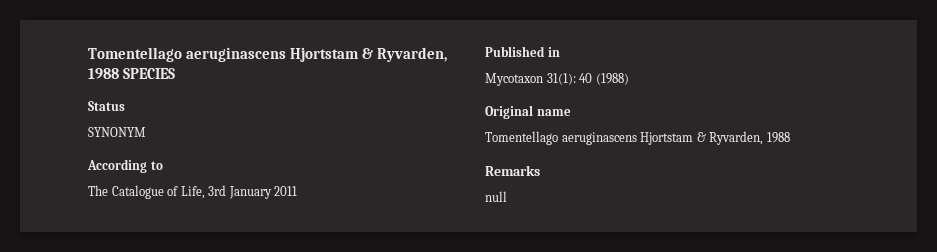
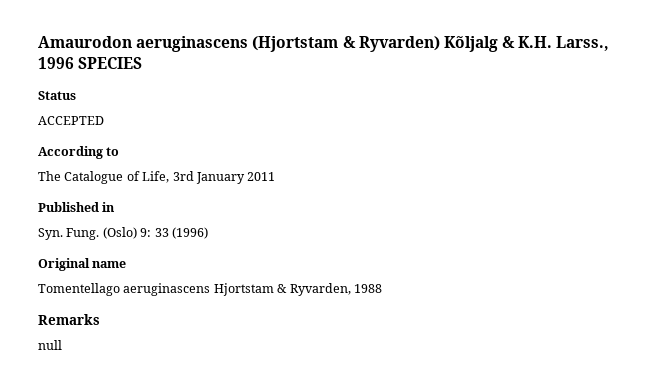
- Tomentellago aeruginascens Hjortstam & Ryvarden, 1988 SPECIES
+ Amaurodon aeruginascens (Hjortstam & Ryvarden) Kõljalg & K.H. Larss., 1996 SPECIES
- SYNONYM
+ ACCEPTED
- Mycotaxon 31(1): 40 (1988)
+ Syn. Fung. (Oslo) 9: 33 (1996)

